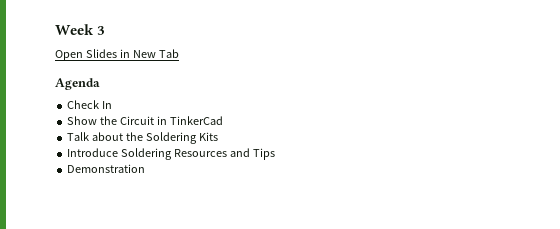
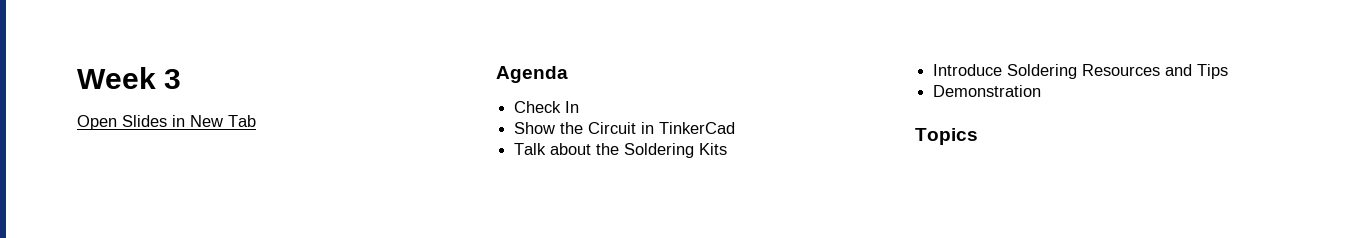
+ Topics

